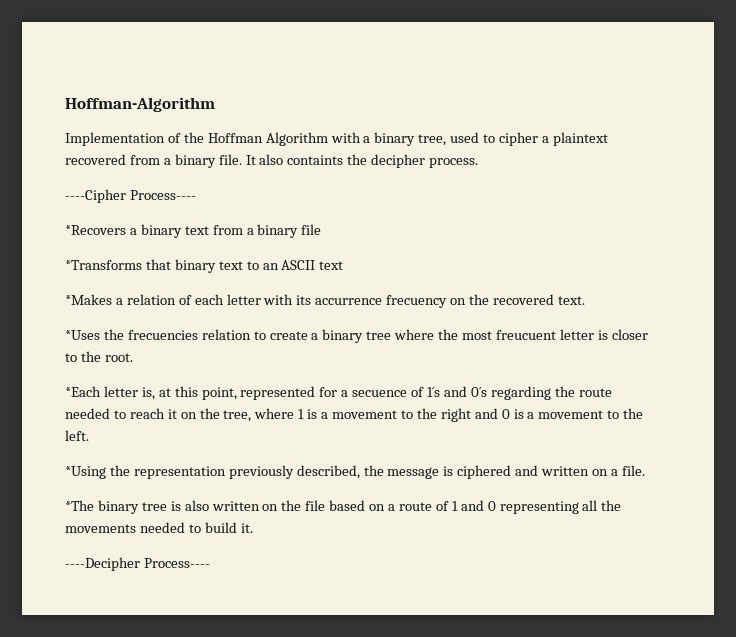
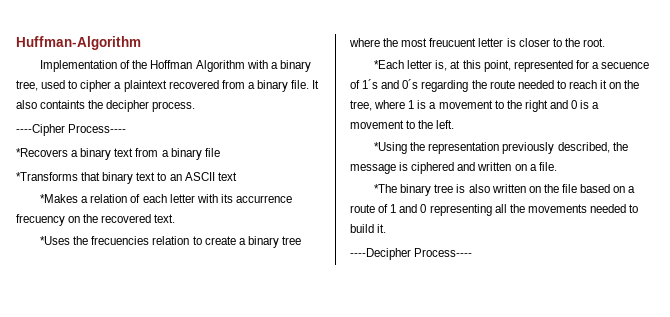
- Hoffman-Algorithm
+ Huffman-Algorithm

